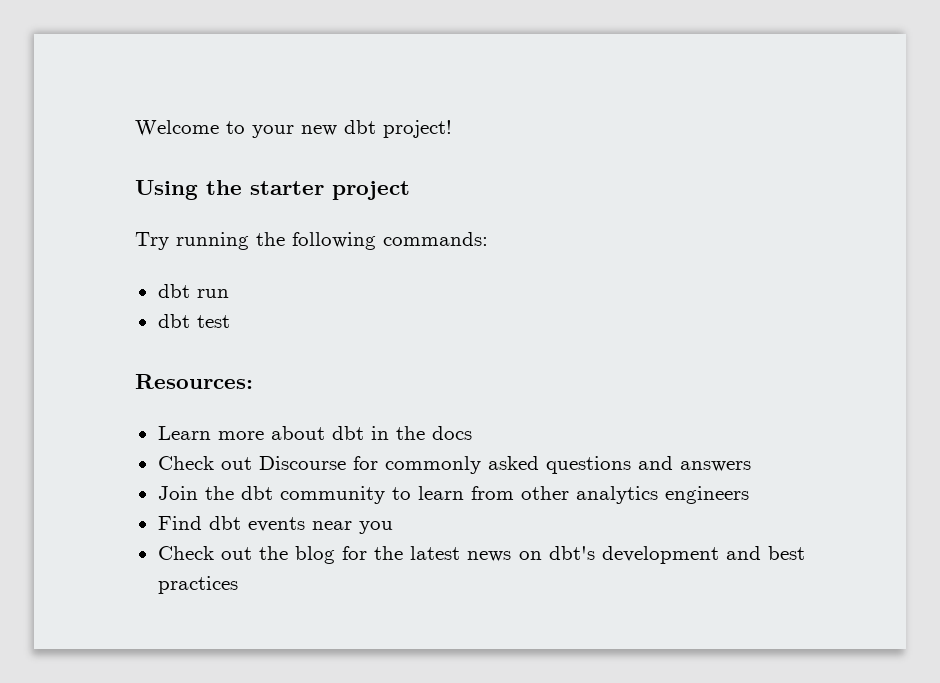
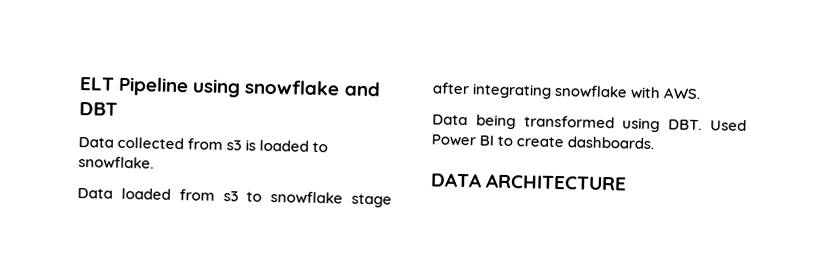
- Welcome to your new dbt project!
- Using the starter project
- Try running the following commands:
- dbt run
- dbt test
- Resources:
- Learn more about dbt in the docs
- Check out Discourse for commonly asked questions and answers
- Join the dbt community to learn from other analytics engineers
- Find dbt events near you
- Check out the blog for the latest news on dbt's development and best practices
+ ELT Pipeline using snowflake and DBT
+ Data collected from s3 is loaded to snowflake.
+ Data loaded from s3 to snowflake stage after integrating snowflake with AWS.
+ Data being transformed using DBT. Used Power BI to create dashboards.
+ DATA ARCHITECTURE

